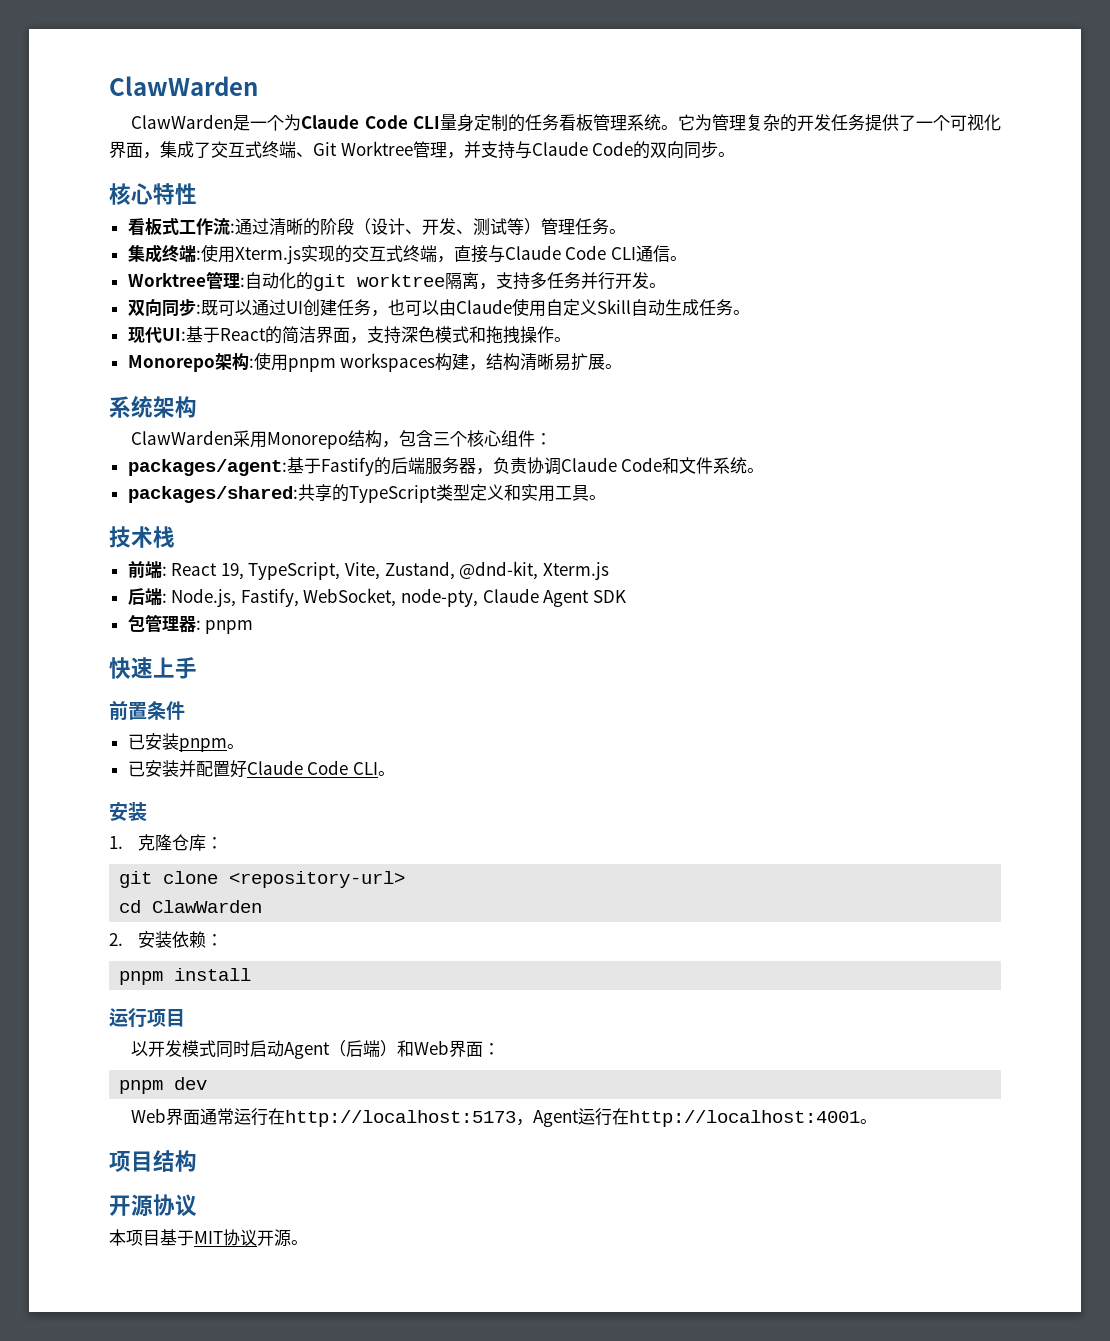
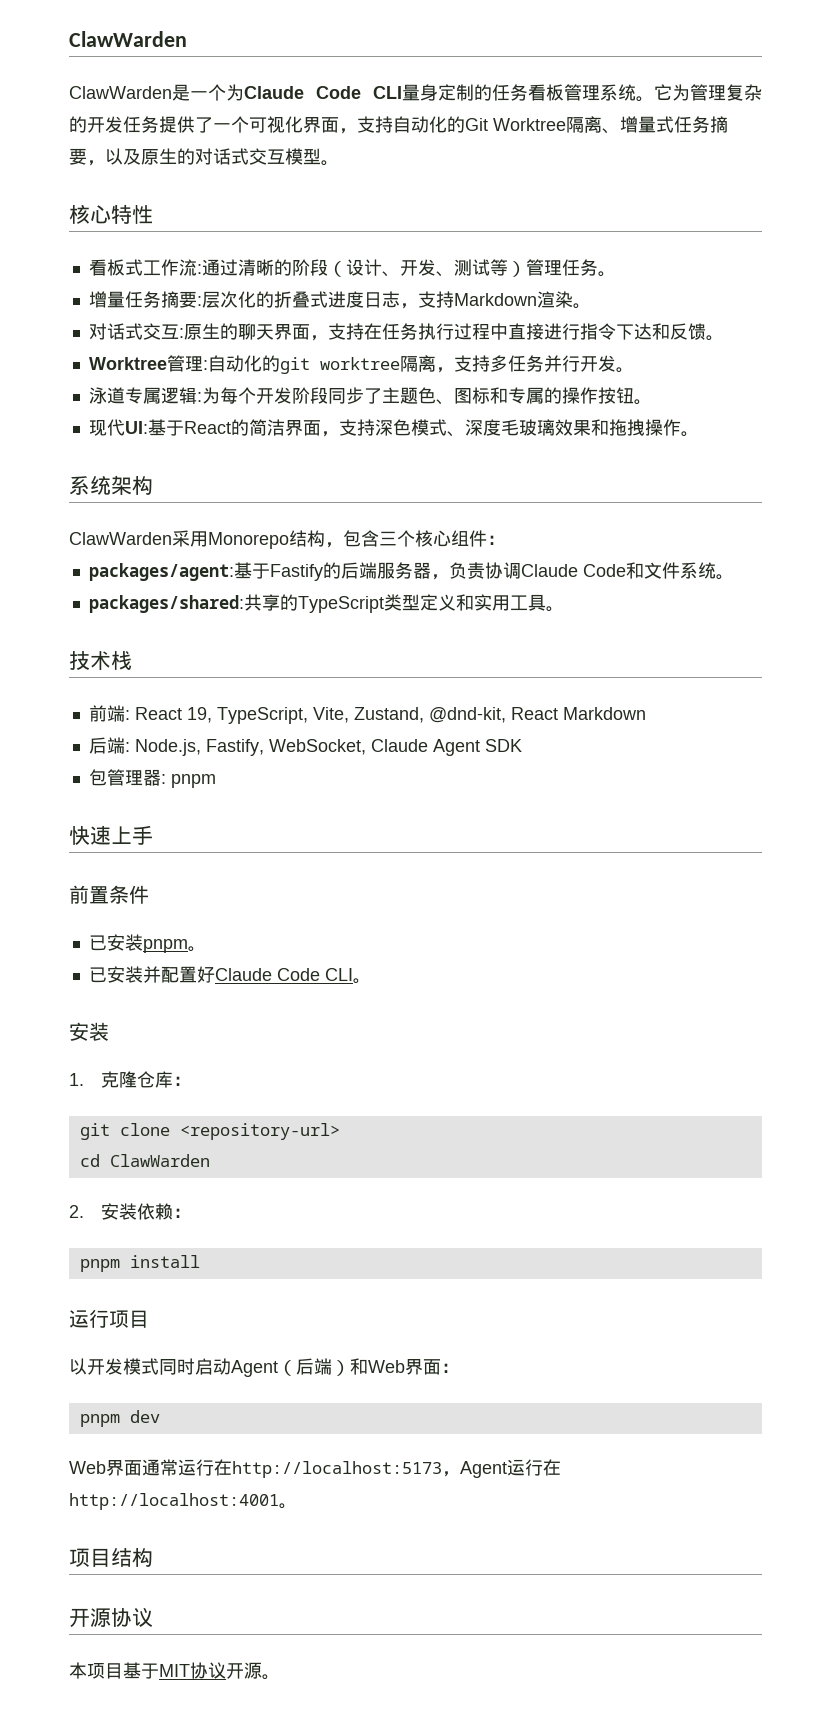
- 它为管理复杂的开发任务提供了一个可视化界面，集成了交互式终端、Git Worktree管理，并支持与Claude Code的双向同步。
+ 它为管理复杂的开发任务提供了一个可视化界面，支持自动化的Git Worktree隔离、增量式任务摘要，以及原生的对话式交互模型。
- 集成终端:使用Xterm.js实现的交互式终端，直接与Claude Code CLI通信。
+ 增量任务摘要:层次化的折叠式进度日志，支持Markdown渲染。
+ 对话式交互:原生的聊天界面，支持在任务执行过程中直接进行指令下达和反馈。
- 双向同步:既可以通过UI创建任务，也可以由Claude使用自定义Skill自动生成任务。
+ 泳道专属逻辑:为每个开发阶段同步了主题色、图标和专属的操作按钮。
- 现代UI:基于React的简洁界面，支持深色模式和拖拽操作。
+ 现代UI:基于React的简洁界面，支持深色模式、深度毛玻璃效果和拖拽操作。
- Monorepo架构:使用pnpm workspaces构建，结构清晰易扩展。
- 前端: React 19, TypeScript, Vite, Zustand, @dnd-kit, Xterm.js
+ 前端: React 19, TypeScript, Vite, Zustand, @dnd-kit, React Markdown
- 后端: Node.js, Fastify, WebSocket, node-pty, Claude Agent SDK
+ 后端: Node.js, Fastify, WebSocket, Claude Agent SDK

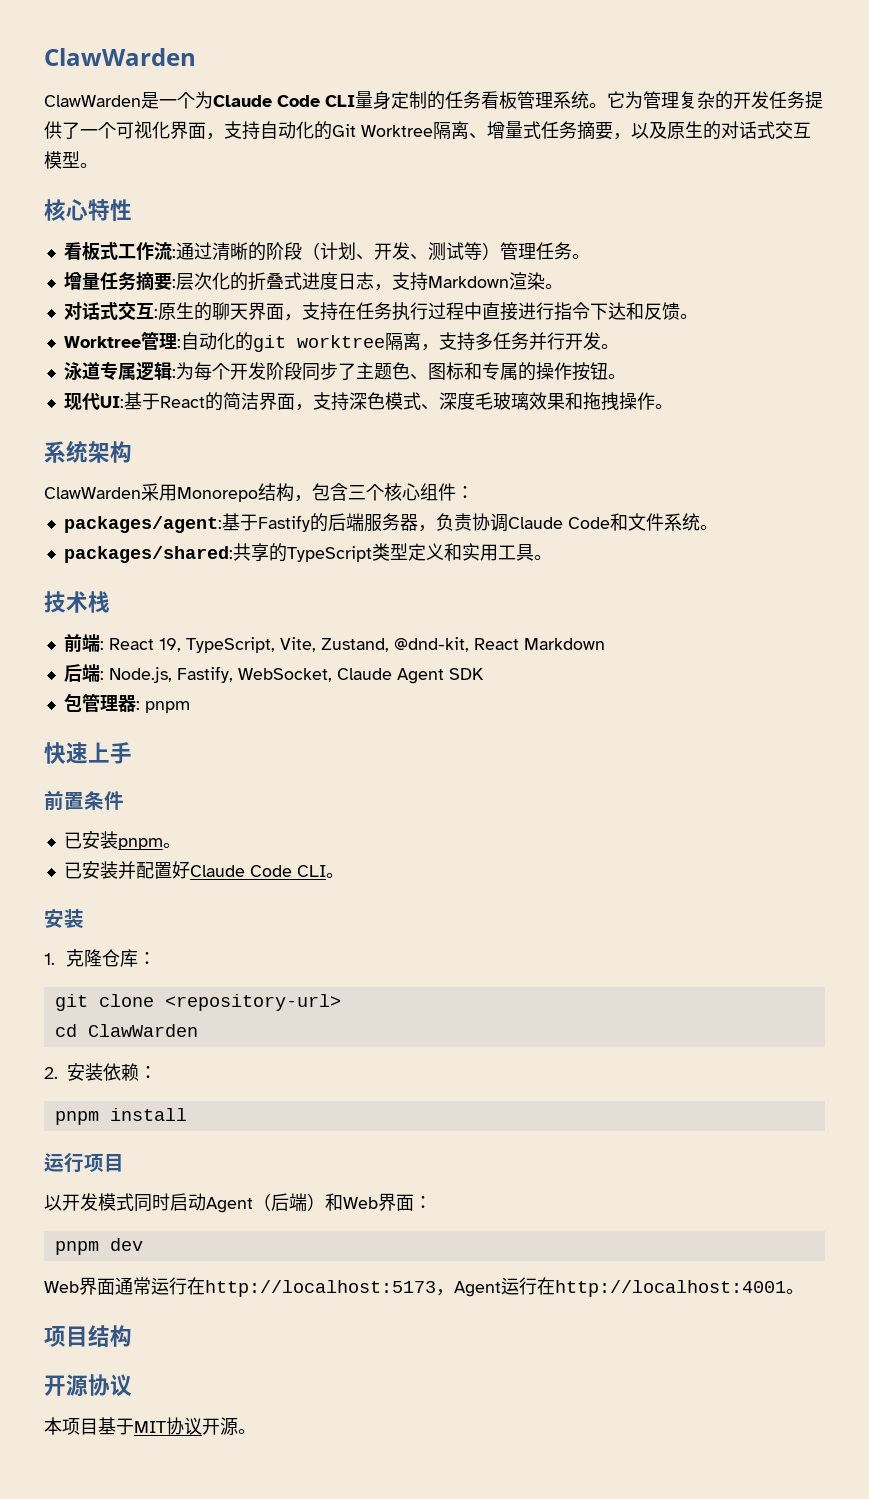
- 看板式工作流:通过清晰的阶段（设计、开发、测试等）管理任务。
+ 看板式工作流:通过清晰的阶段（计划、开发、测试等）管理任务。

